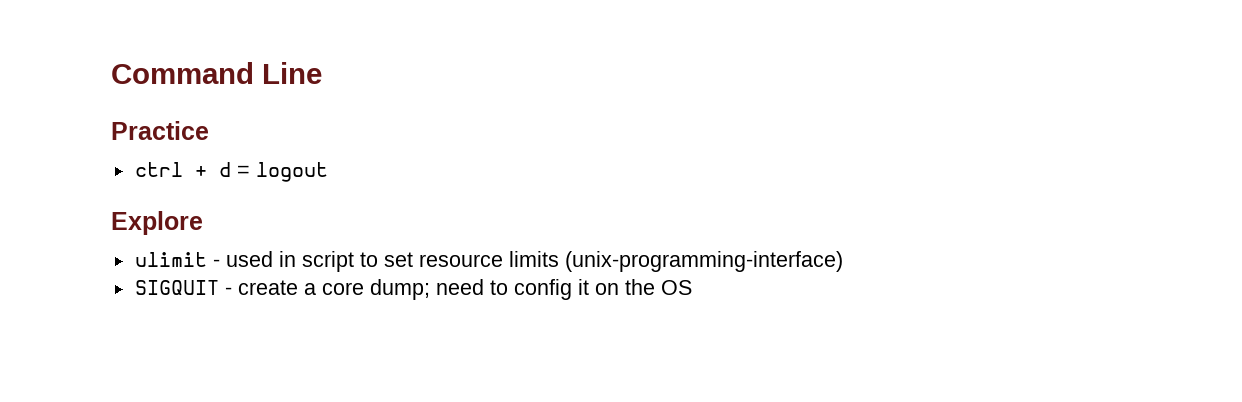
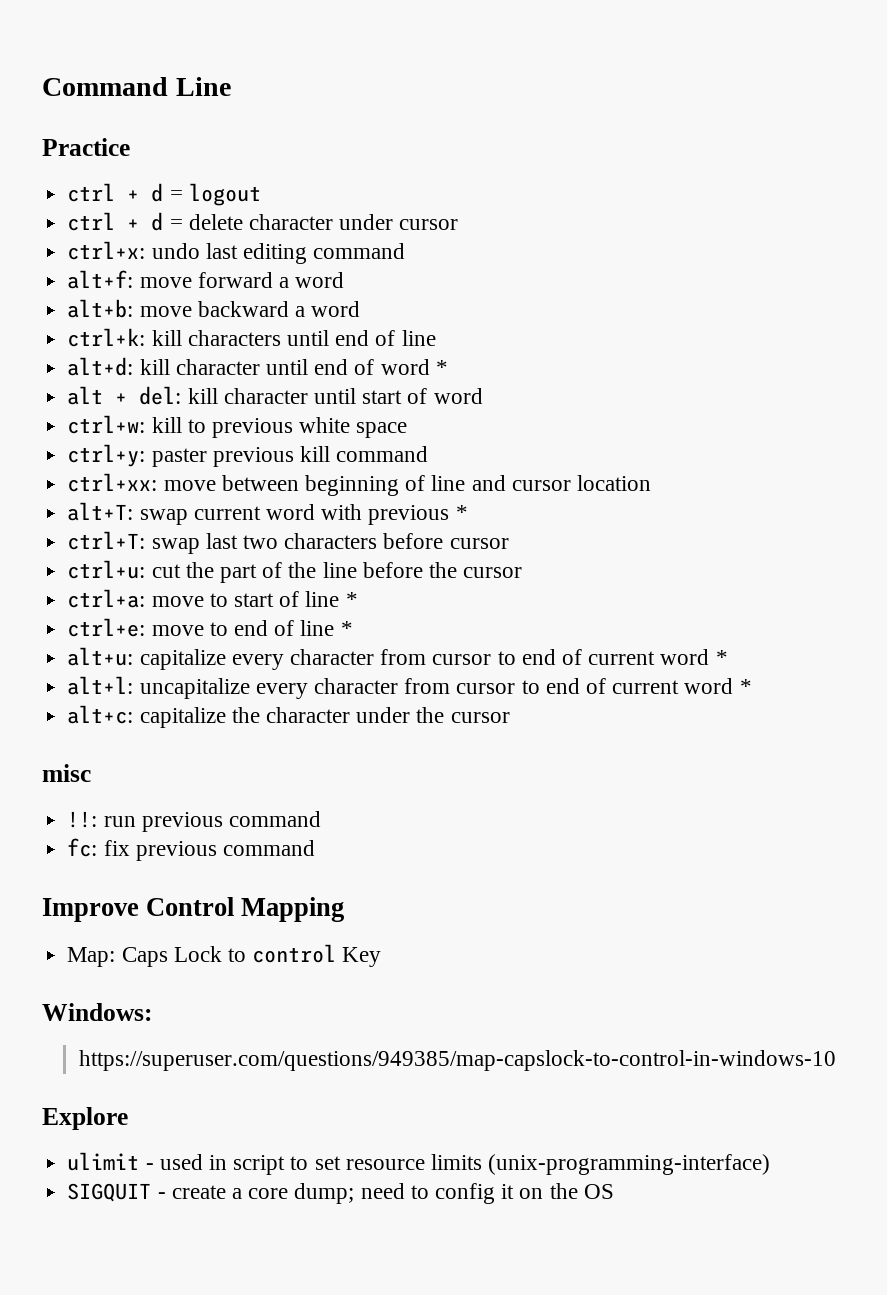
+ ctrl + d = delete character under cursor
+ ctrl+x: undo last editing command
+ alt+f: move forward a word
+ alt+b: move backward a word
+ ctrl+k: kill characters until end of line
+ alt+d: kill character until end of word *
+ alt + del: kill character until start of word
+ ctrl+w: kill to previous white space
+ ctrl+y: paster previous kill command
+ ctrl+xx: move between beginning of line and cursor location
+ alt+T: swap current word with previous *
+ ctrl+T: swap last two characters before cursor
+ ctrl+u: cut the part of the line before the cursor
+ ctrl+a: move to start of line *
+ ctrl+e: move to end of line *
+ alt+u: capitalize every character from cursor to end of current word *
+ alt+l: uncapitalize every character from cursor to end of current word *
+ alt+c: capitalize the character under the cursor
+ misc
+ !!: run previous command
+ fc: fix previous command
+ Improve Control Mapping
+ Map: Caps Lock to control Key
+ Windows:
+ https://superuser.com/questions/949385/map-capslock-to-control-in-windows-10

